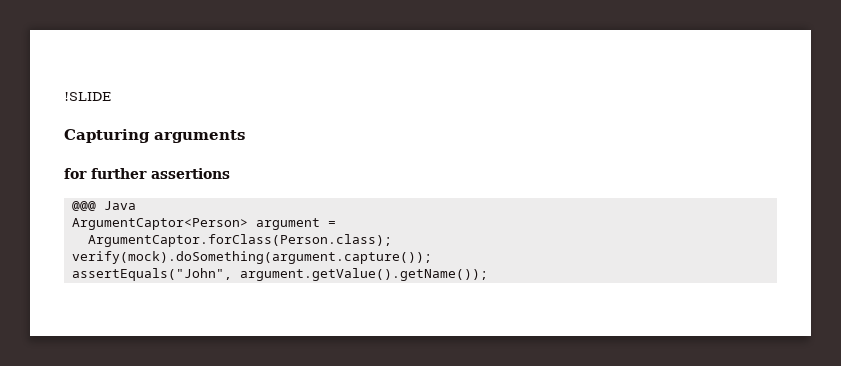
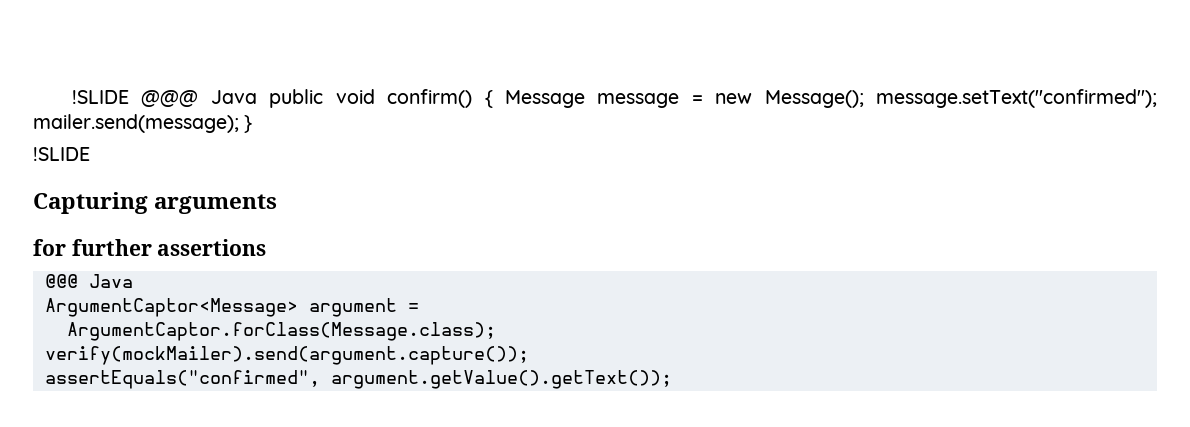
+ !SLIDE @@@ Java public void confirm() { Message message = new Message(); message.setText("confirmed"); mailer.send(message); }
- ArgumentCaptor<Person> argument =
+ ArgumentCaptor<Message> argument =
- ArgumentCaptor.forClass(Person.class);
- verify(mock).doSomething(argument.capture());
- assertEquals("John", argument.getValue().getName());
+ ArgumentCaptor.forClass(Message.class);
+ verify(mockMailer).send(argument.capture());
+ assertEquals("confirmed", argument.getValue().getText());

